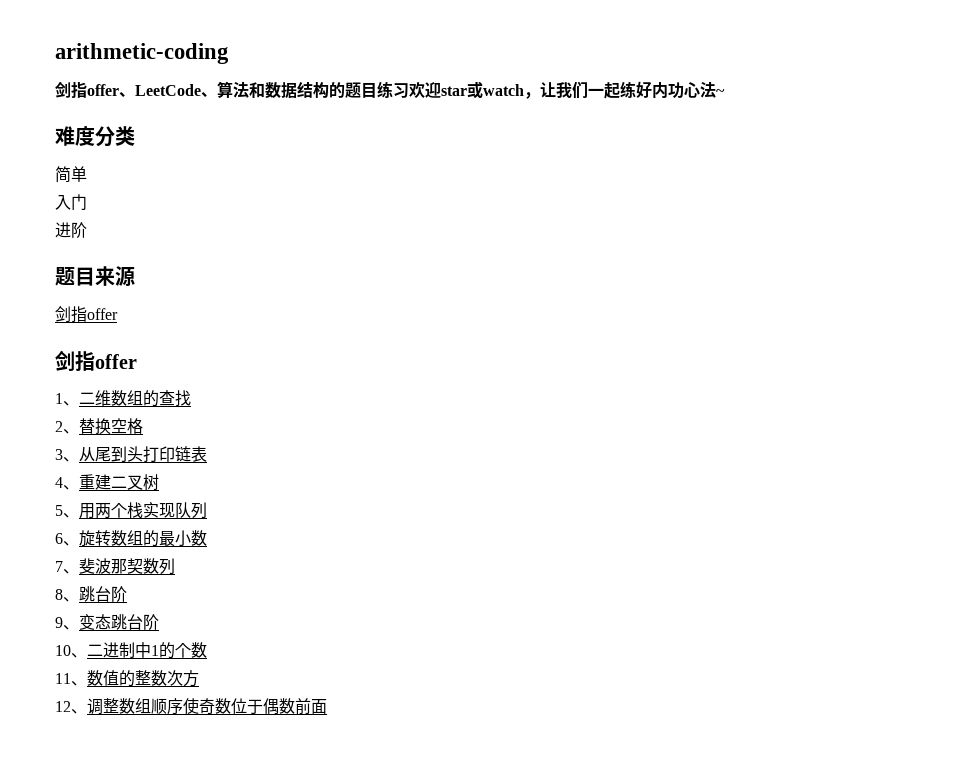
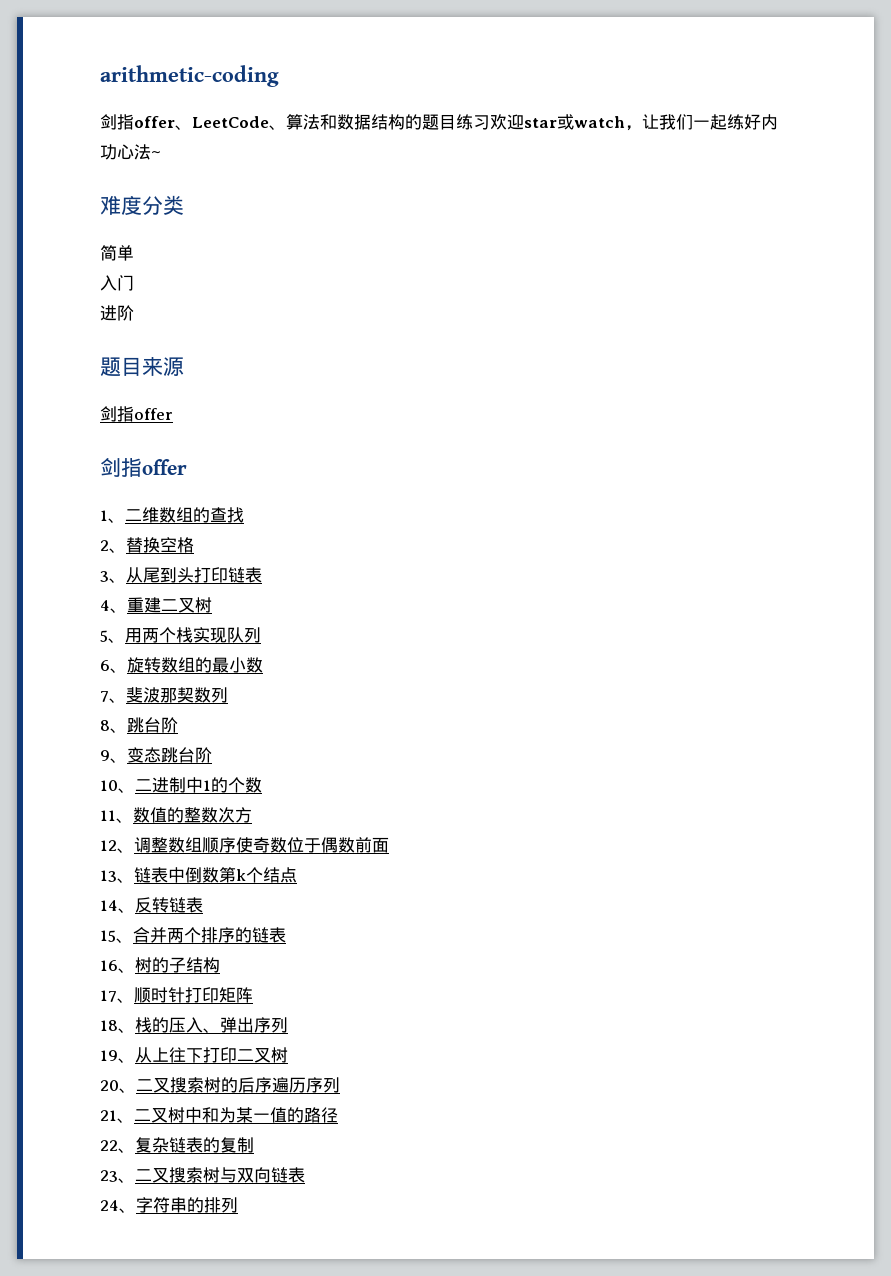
+ 13、链表中倒数第k个结点
+ 14、反转链表
+ 15、合并两个排序的链表
+ 16、树的子结构
+ 17、顺时针打印矩阵
+ 18、栈的压入、弹出序列
+ 19、从上往下打印二叉树
+ 20、二叉搜索树的后序遍历序列
+ 21、二叉树中和为某一值的路径
+ 22、复杂链表的复制
+ 23、二叉搜索树与双向链表
+ 24、字符串的排列

